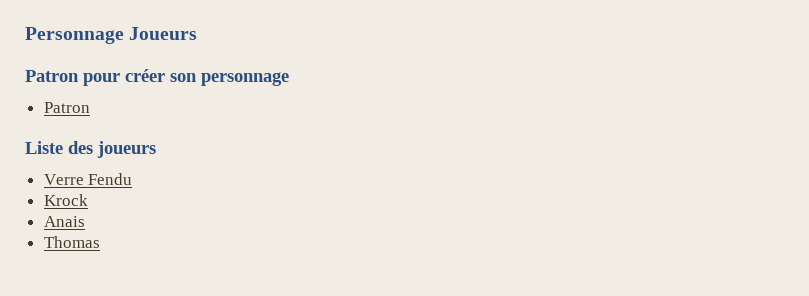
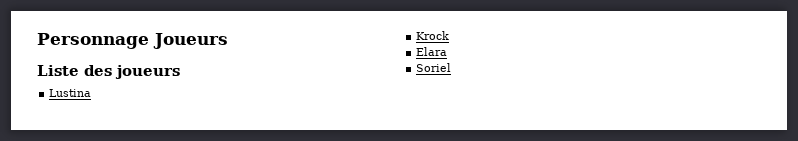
- Patron pour créer son personnage
- Patron
- Verre Fendu
+ Lustina
- Anais
- Thomas
+ Elara
+ Soriel

